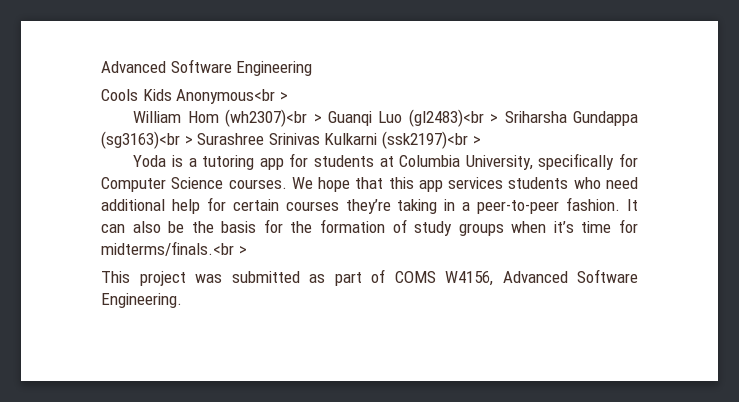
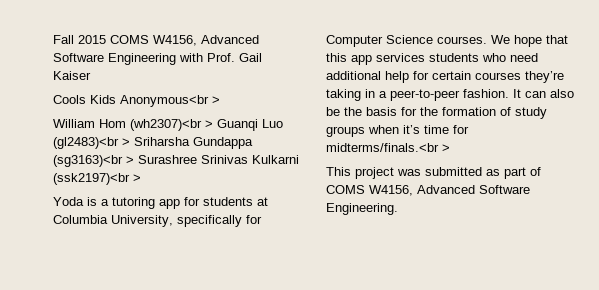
- Advanced Software Engineering
+ Fall 2015 COMS W4156, Advanced Software Engineering with Prof. Gail Kaiser

